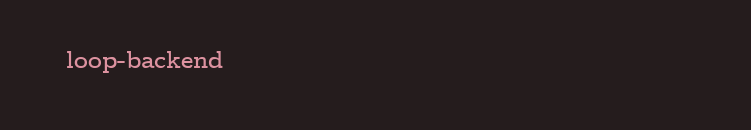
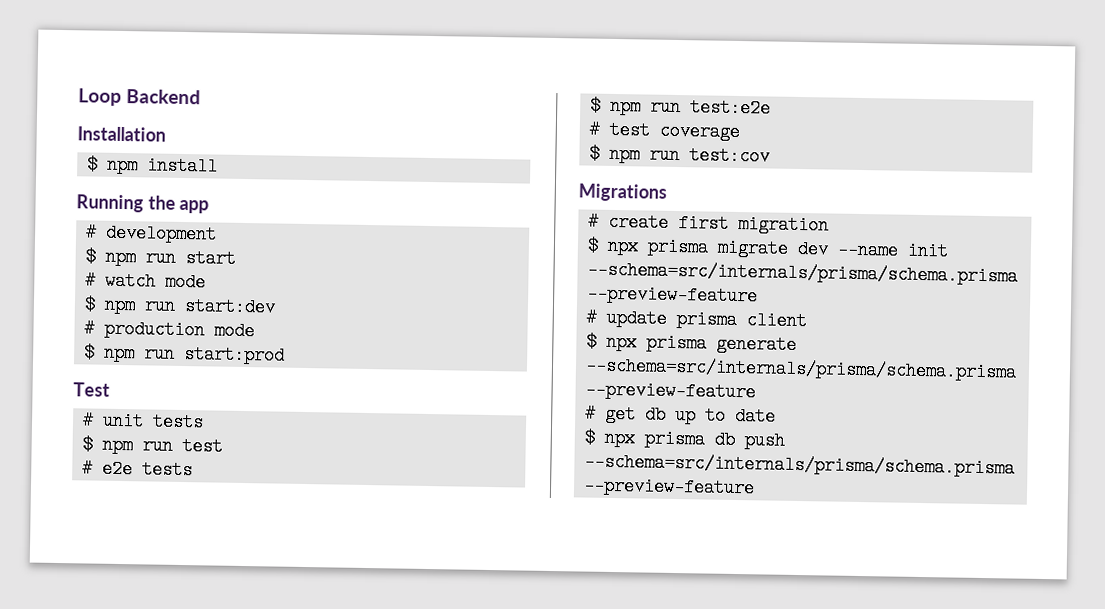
- loop-backend
+ Loop Backend
+ Installation
+ $ npm install
+ Running the app
+ # development
+ $ npm run start
+ # watch mode
+ $ npm run start:dev
+ # production mode
+ $ npm run start:prod
+ Test
+ # unit tests
+ $ npm run test
+ # e2e tests
+ $ npm run test:e2e
+ # test coverage
+ $ npm run test:cov
+ Migrations
+ # create first migration
+ $ npx prisma migrate dev --name init --schema=src/internals/prisma/schema.prisma --preview-feature
+ # update prisma client
+ $ npx prisma generate --schema=src/internals/prisma/schema.prisma --preview-feature
+ # get db up to date
+ $ npx prisma db push --schema=src/internals/prisma/schema.prisma --preview-feature

